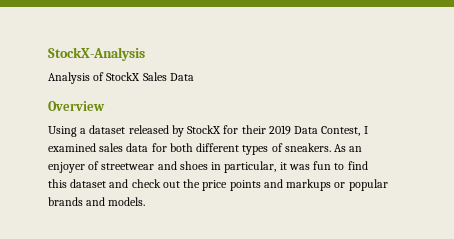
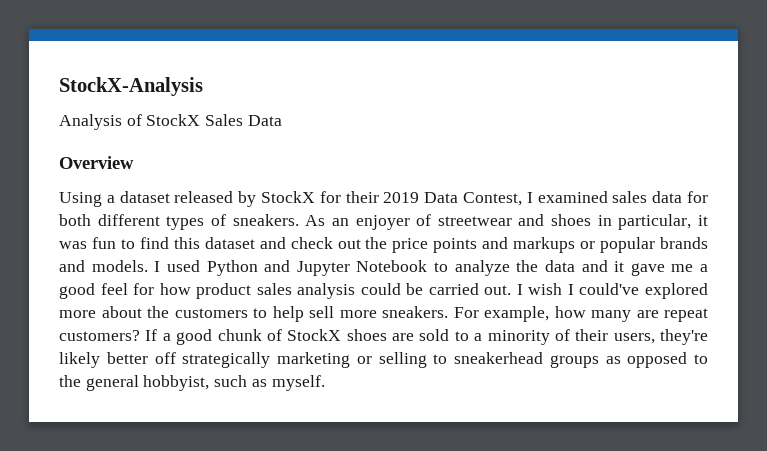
+ I used Python and Jupyter Notebook to analyze the data and it gave me a good feel for how product sales analysis could be carried out. I wish I could've explored more about the customers to help sell more sneakers. For example, how many are repeat customers? If a good chunk of StockX shoes are sold to a minority of their users, they're likely better off strategically marketing or selling to sneakerhead groups as opposed to the general hobbyist, such as myself.

